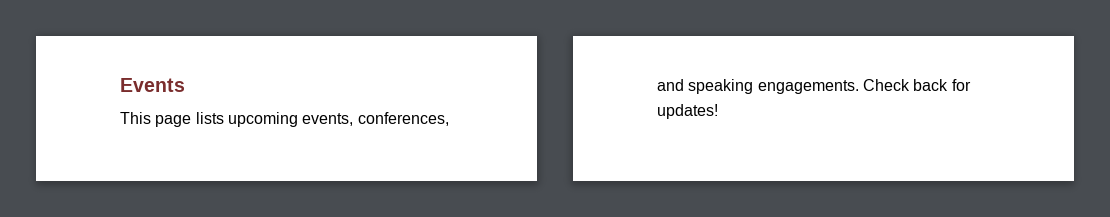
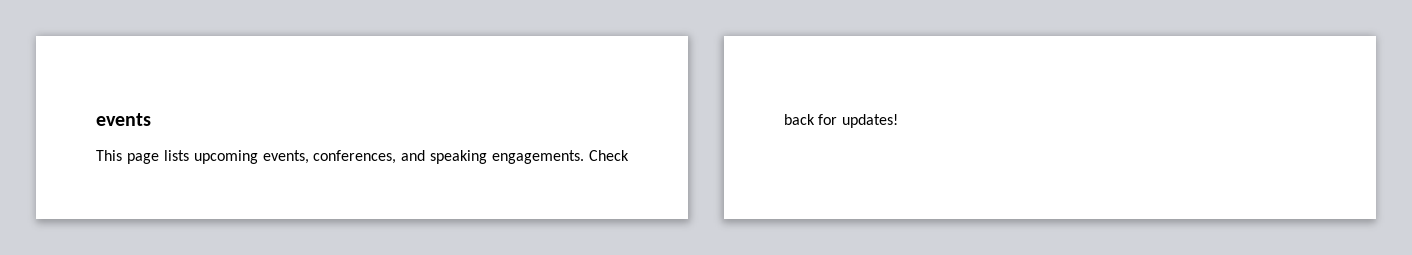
- Events
+ events

